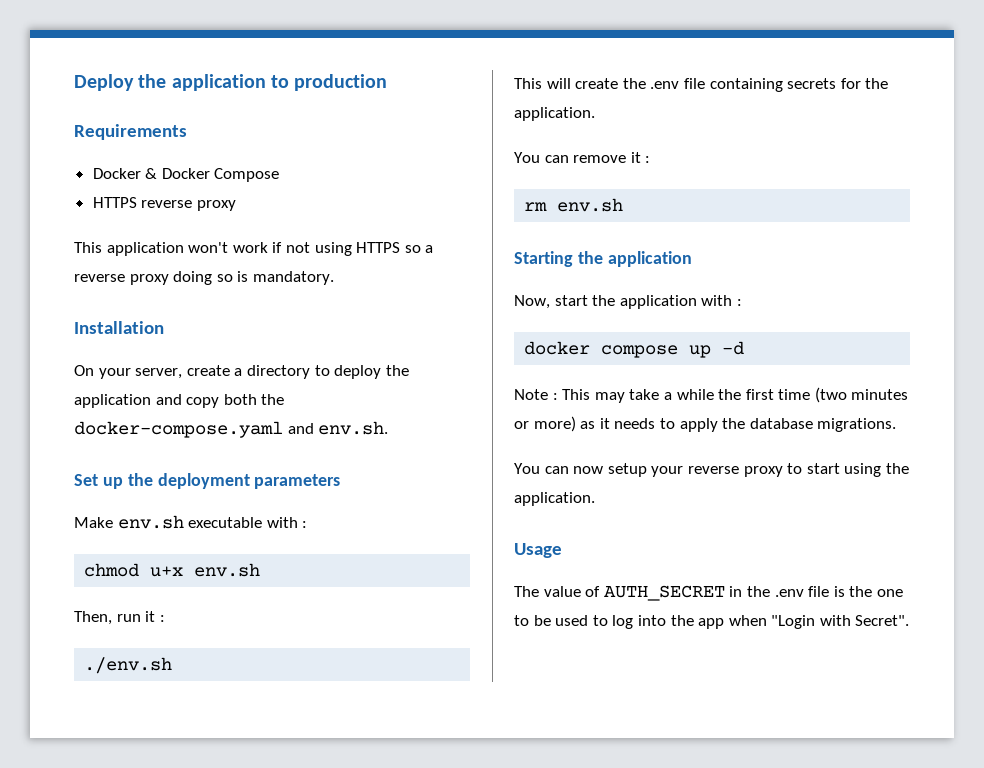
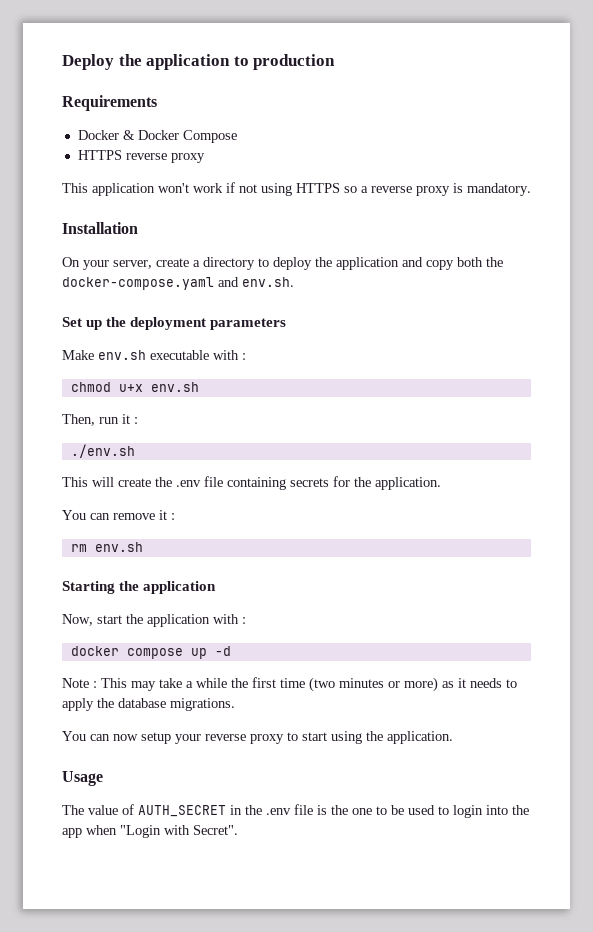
- This application won't work if not using HTTPS so a reverse proxy doing so is mandatory.
+ This application won't work if not using HTTPS so a reverse proxy is mandatory.
- The value of AUTH_SECRET in the .env file is the one to be used to log into the app when "Login with Secret".
+ The value of AUTH_SECRET in the .env file is the one to be used to login into the app when "Login with Secret".

